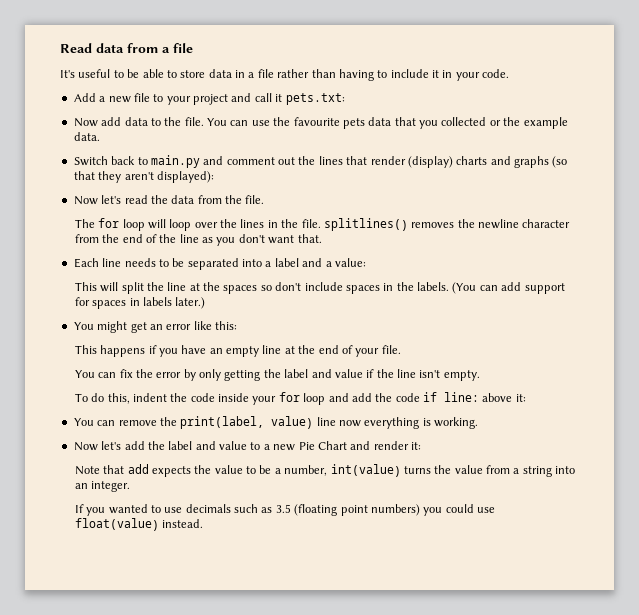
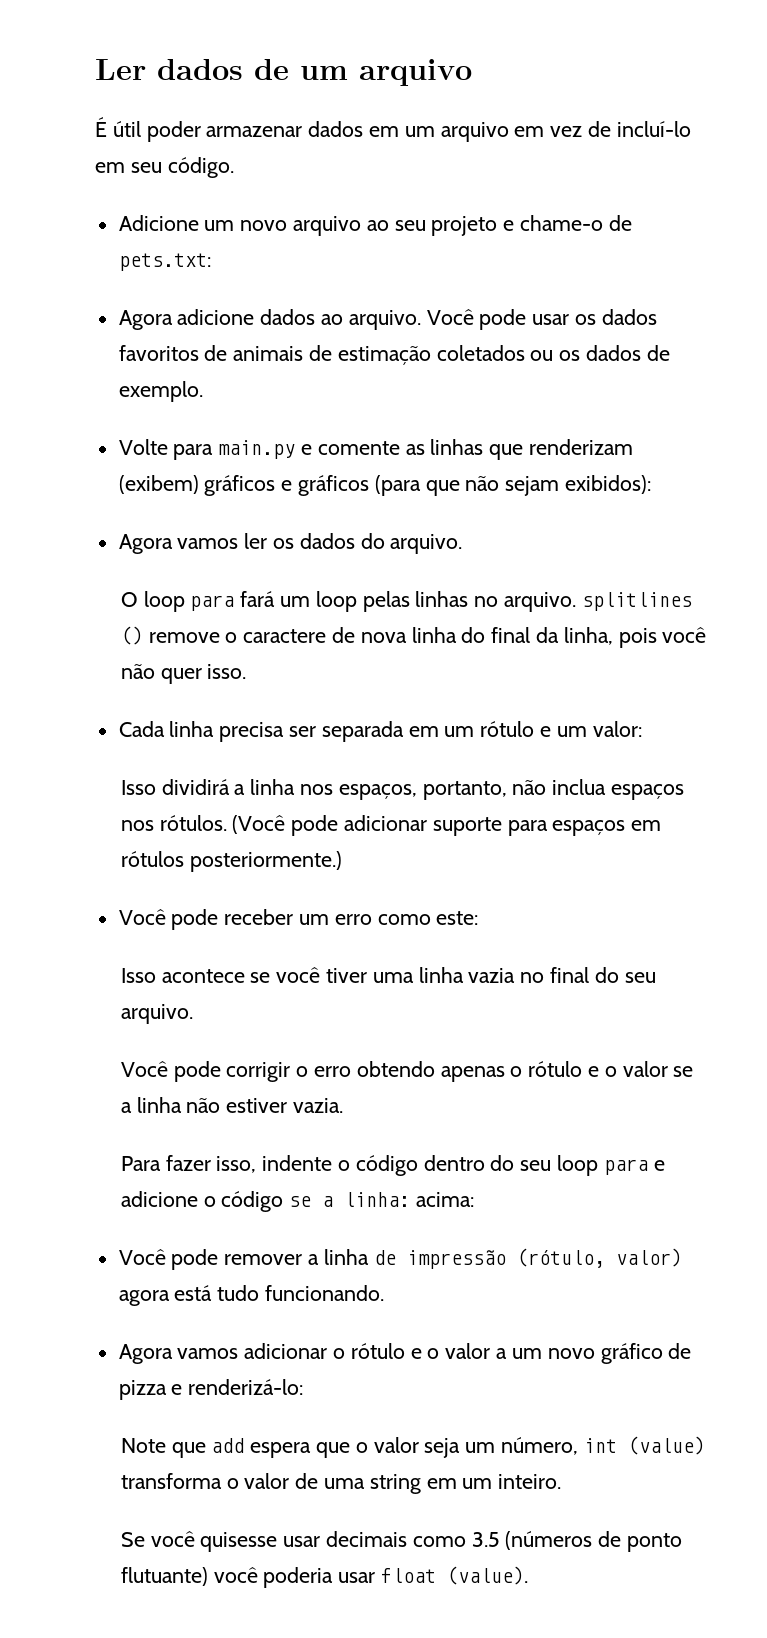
- Read data from a file
- It's useful to be able to store data in a file rather than having to include it in your code.
- Add a new file to your project and call it pets.txt:
- Now add data to the file. You can use the favourite pets data that you collected or the example data.
- Switch back to main.py and comment out the lines that render (display) charts and graphs (so that they aren't displayed):
- Now let's read the data from the file.
- The for loop will loop over the lines in the file. splitlines() removes the newline character from the end of the line as you don't want that.
- Each line needs to be separated into a label and a value:
- This will split the line at the spaces so don't include spaces in the labels. (You can add support for spaces in labels later.)
- You might get an error like this:
- This happens if you have an empty line at the end of your file.
- You can fix the error by only getting the label and value if the line isn't empty.
- To do this, indent the code inside your for loop and add the code if line: above it:
- You can remove the print(label, value) line now everything is working.
- Now let's add the label and value to a new Pie Chart and render it:
- Note that add expects the value to be a number, int(value) turns the value from a string into an integer.
- If you wanted to use decimals such as 3.5 (floating point numbers) you could use float(value) instead.
+ Ler dados de um arquivo
+ É útil poder armazenar dados em um arquivo em vez de incluí-lo em seu código.
+ Adicione um novo arquivo ao seu projeto e chame-o de pets.txt:
+ Agora adicione dados ao arquivo. Você pode usar os dados favoritos de animais de estimação coletados ou os dados de exemplo.
+ Volte para main.py e comente as linhas que renderizam (exibem) gráficos e gráficos (para que não sejam exibidos):
+ Agora vamos ler os dados do arquivo.
+ O loop para fará um loop pelas linhas no arquivo. splitlines () remove o caractere de nova linha do final da linha, pois você não quer isso.
+ Cada linha precisa ser separada em um rótulo e um valor:
+ Isso dividirá a linha nos espaços, portanto, não inclua espaços nos rótulos. (Você pode adicionar suporte para espaços em rótulos posteriormente.)
+ Você pode receber um erro como este:
+ Isso acontece se você tiver uma linha vazia no final do seu arquivo.
+ Você pode corrigir o erro obtendo apenas o rótulo e o valor se a linha não estiver vazia.
+ Para fazer isso, indente o código dentro do seu loop para e adicione o código se a linha: acima:
+ Você pode remover a linha de impressão (rótulo, valor) agora está tudo funcionando.
+ Agora vamos adicionar o rótulo e o valor a um novo gráfico de pizza e renderizá-lo:
+ Note que add espera que o valor seja um número, int (value) transforma o valor de uma string em um inteiro.
+ Se você quisesse usar decimais como 3.5 (números de ponto flutuante) você poderia usar float (value).

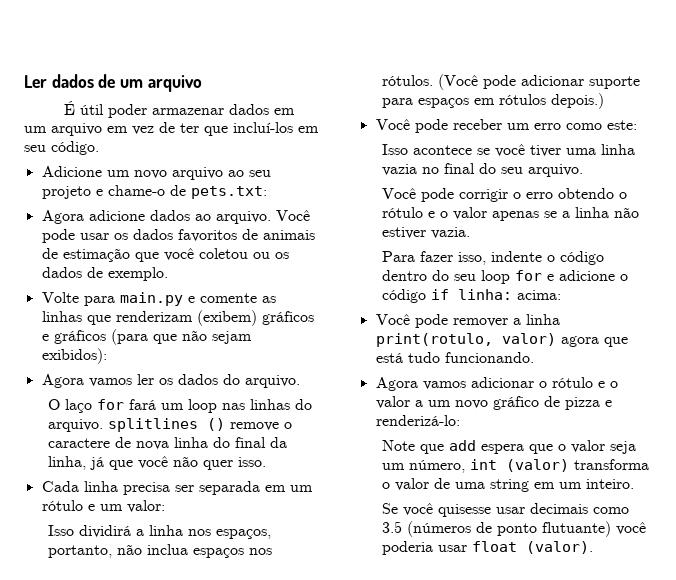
- É útil poder armazenar dados em um arquivo em vez de incluí-lo em seu código.
+ É útil poder armazenar dados em um arquivo em vez de ter que incluí-los em seu código.
- Você pode usar os dados favoritos de animais de estimação coletados ou os dados de exemplo.
+ Você pode usar os dados favoritos de animais de estimação que você coletou ou os dados de exemplo.
- O loop para fará um loop pelas linhas no arquivo. splitlines () remove o caractere de nova linha do final da linha, pois você não quer isso.
+ O laço for fará um loop nas linhas do arquivo. splitlines () remove o caractere de nova linha do final da linha, já que você não quer isso.
- (Você pode adicionar suporte para espaços em rótulos posteriormente.)
+ (Você pode adicionar suporte para espaços em rótulos depois.)
- Você pode corrigir o erro obtendo apenas o rótulo e o valor se a linha não estiver vazia.
+ Você pode corrigir o erro obtendo o rótulo e o valor apenas se a linha não estiver vazia.
- Para fazer isso, indente o código dentro do seu loop para e adicione o código se a linha: acima:
+ Para fazer isso, indente o código dentro do seu loop for e adicione o código if linha: acima:
- Você pode remover a linha de impressão (rótulo, valor) agora está tudo funcionando.
+ Você pode remover a linha print(rotulo, valor) agora que está tudo funcionando.
- Note que add espera que o valor seja um número, int (value) transforma o valor de uma string em um inteiro.
+ Note que add espera que o valor seja um número, int (valor) transforma o valor de uma string em um inteiro.
- Se você quisesse usar decimais como 3.5 (números de ponto flutuante) você poderia usar float (value).
+ Se você quisesse usar decimais como 3.5 (números de ponto flutuante) você poderia usar float (valor).

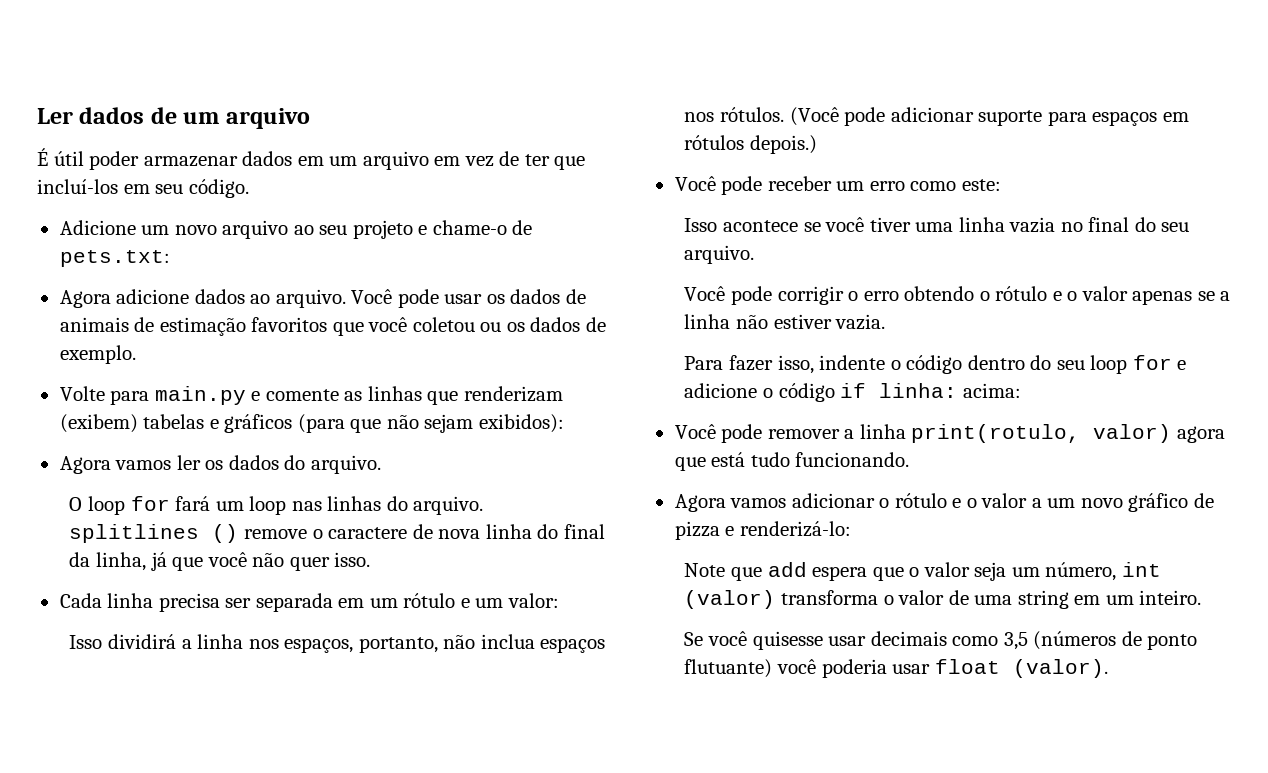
- Você pode usar os dados favoritos de animais de estimação que você coletou ou os dados de exemplo.
+ Você pode usar os dados de animais de estimação favoritos que você coletou ou os dados de exemplo.
- Volte para main.py e comente as linhas que renderizam (exibem) gráficos e gráficos (para que não sejam exibidos):
+ Volte para main.py e comente as linhas que renderizam (exibem) tabelas e gráficos (para que não sejam exibidos):
- O laço for fará um loop nas linhas do arquivo. splitlines () remove o caractere de nova linha do final da linha, já que você não quer isso.
+ O loop for fará um loop nas linhas do arquivo. splitlines () remove o caractere de nova linha do final da linha, já que você não quer isso.
- Se você quisesse usar decimais como 3.5 (números de ponto flutuante) você poderia usar float (valor).
+ Se você quisesse usar decimais como 3,5 (números de ponto flutuante) você poderia usar float (valor).

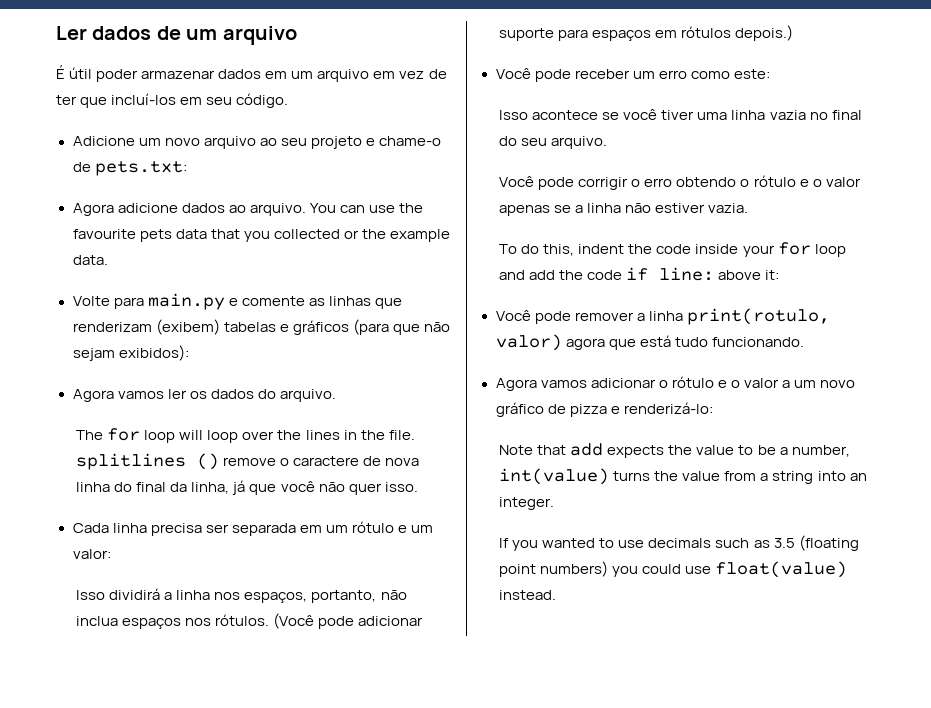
- Você pode usar os dados de animais de estimação favoritos que você coletou ou os dados de exemplo.
+ You can use the favourite pets data that you collected or the example data.
- O loop for fará um loop nas linhas do arquivo. splitlines () remove o caractere de nova linha do final da linha, já que você não quer isso.
+ The for loop will loop over the lines in the file. splitlines () remove o caractere de nova linha do final da linha, já que você não quer isso.
- Para fazer isso, indente o código dentro do seu loop for e adicione o código if linha: acima:
+ To do this, indent the code inside your for loop and add the code if line: above it:
- Note que add espera que o valor seja um número, int (valor) transforma o valor de uma string em um inteiro.
- Se você quisesse usar decimais como 3,5 (números de ponto flutuante) você poderia usar float (valor).
+ Note that add expects the value to be a number, int(value) turns the value from a string into an integer.
+ If you wanted to use decimals such as 3.5 (floating point numbers) you could use float(value) instead.

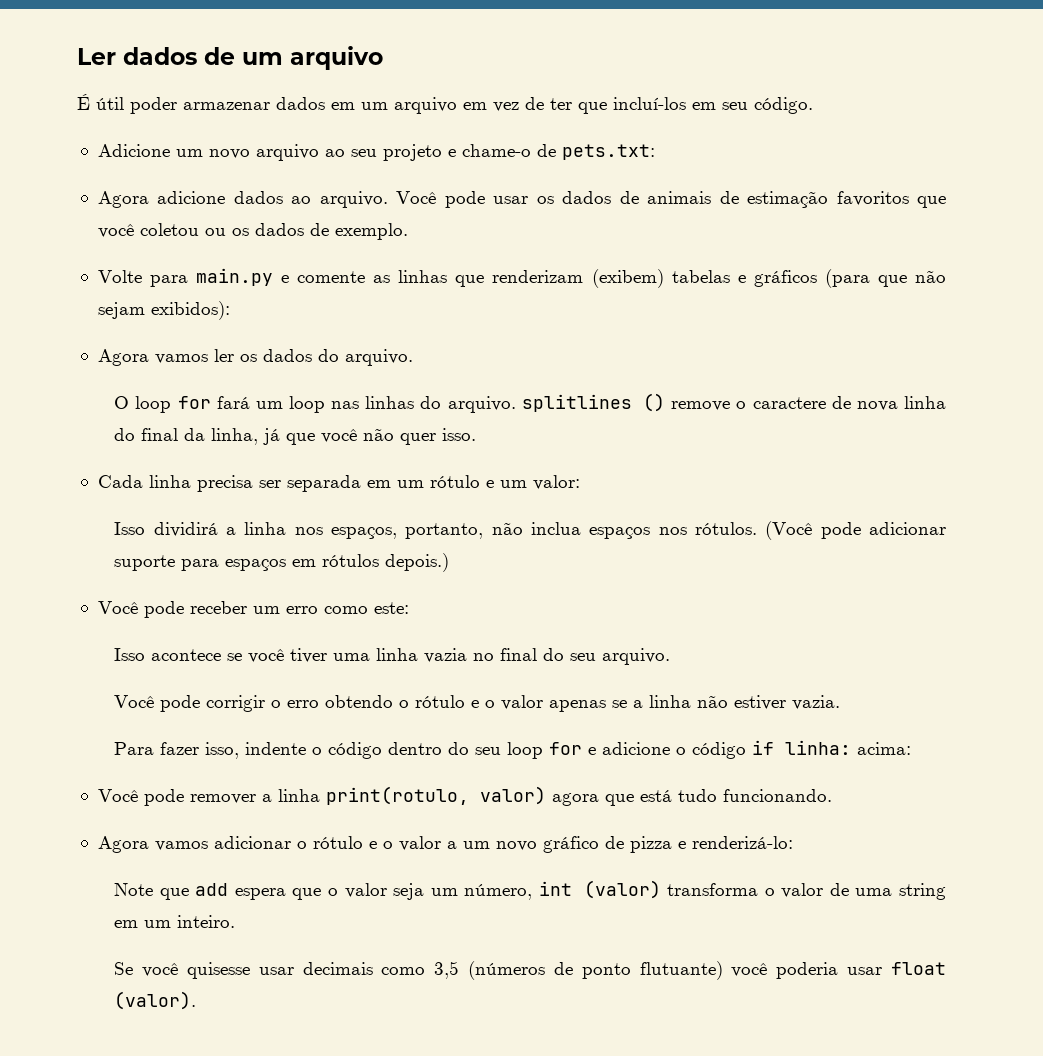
- You can use the favourite pets data that you collected or the example data.
+ Você pode usar os dados de animais de estimação favoritos que você coletou ou os dados de exemplo.
- The for loop will loop over the lines in the file. splitlines () remove o caractere de nova linha do final da linha, já que você não quer isso.
+ O loop for fará um loop nas linhas do arquivo. splitlines () remove o caractere de nova linha do final da linha, já que você não quer isso.
- To do this, indent the code inside your for loop and add the code if line: above it:
+ Para fazer isso, indente o código dentro do seu loop for e adicione o código if linha: acima:
- Note that add expects the value to be a number, int(value) turns the value from a string into an integer.
- If you wanted to use decimals such as 3.5 (floating point numbers) you could use float(value) instead.
+ Note que add espera que o valor seja um número, int (valor) transforma o valor de uma string em um inteiro.
+ Se você quisesse usar decimais como 3,5 (números de ponto flutuante) você poderia usar float (valor).

